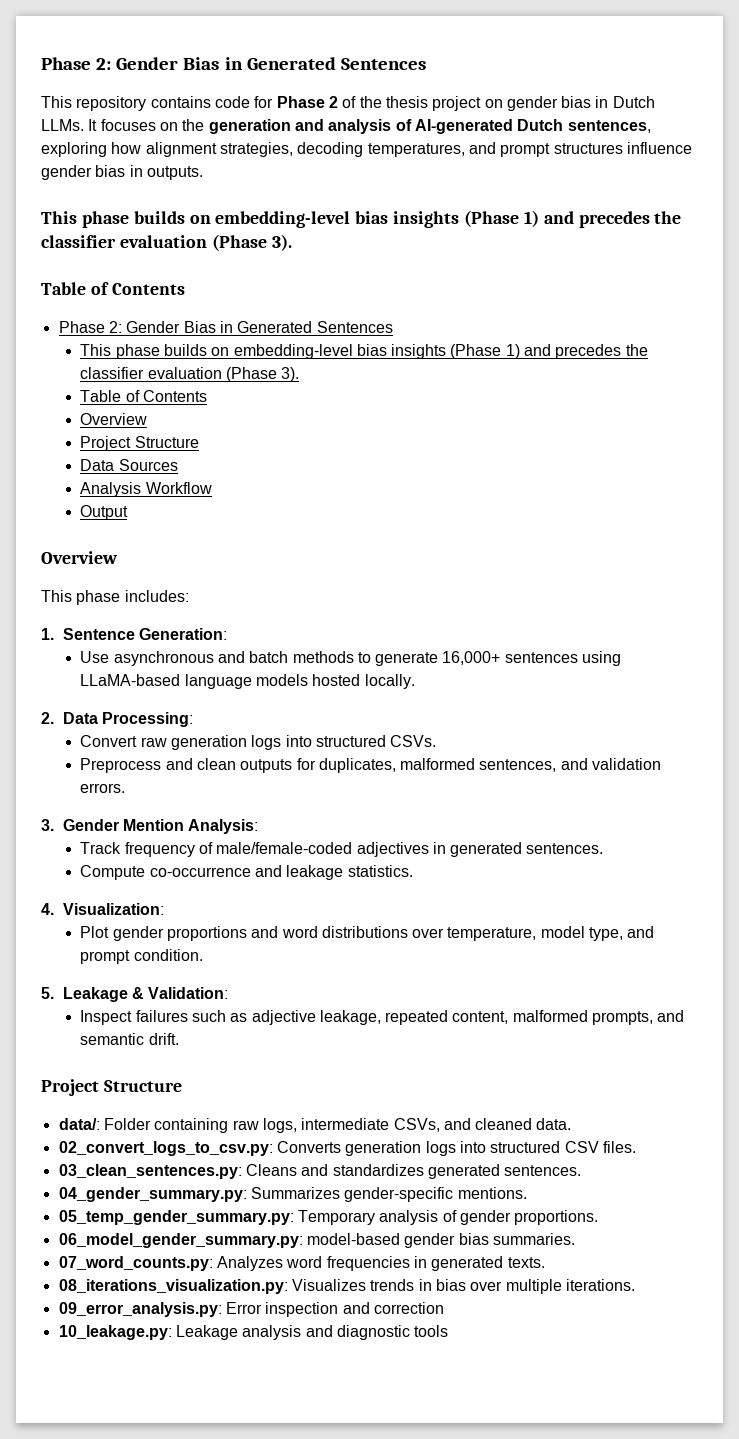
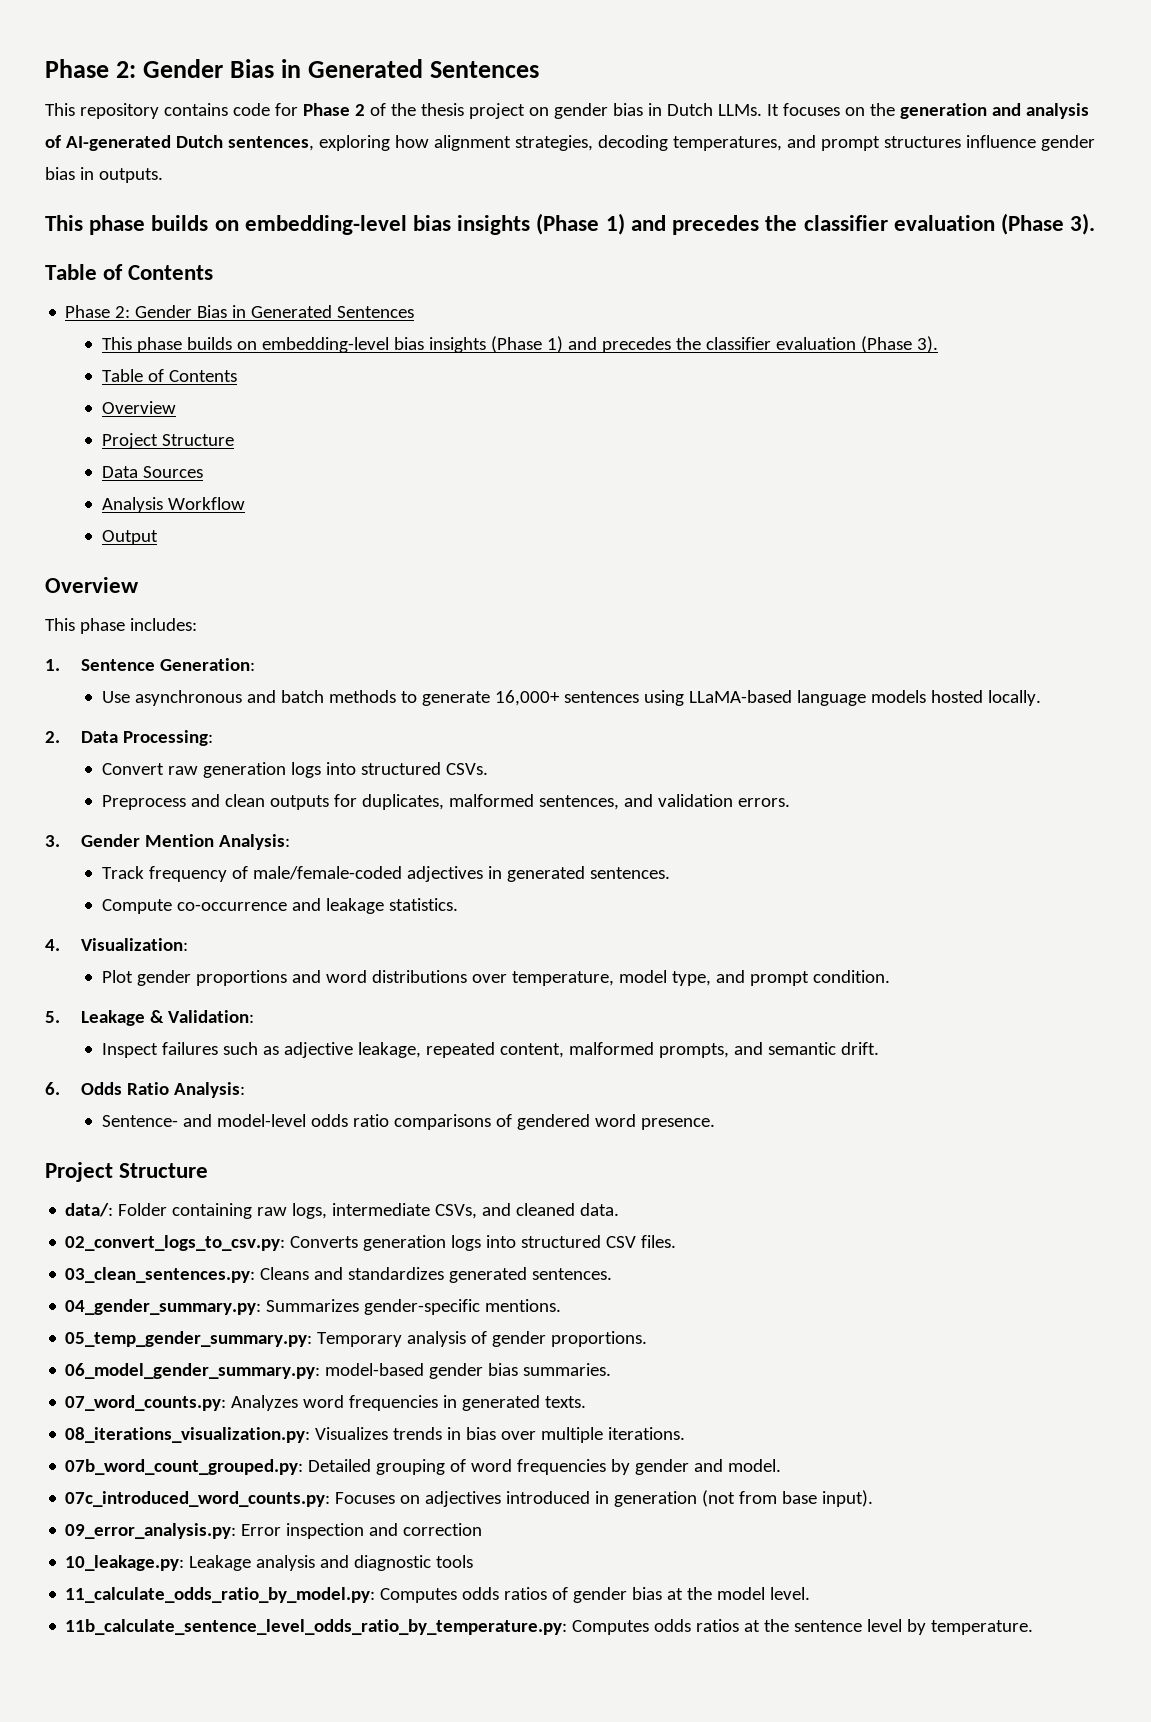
+ 6. Odds Ratio Analysis:
+ Sentence- and model-level odds ratio comparisons of gendered word presence.
+ 07b_word_count_grouped.py: Detailed grouping of word frequencies by gender and model.
+ 07c_introduced_word_counts.py: Focuses on adjectives introduced in generation (not from base input).
+ 11_calculate_odds_ratio_by_model.py: Computes odds ratios of gender bias at the model level.
+ 11b_calculate_sentence_level_odds_ratio_by_temperature.py: Computes odds ratios at the sentence level by temperature.

